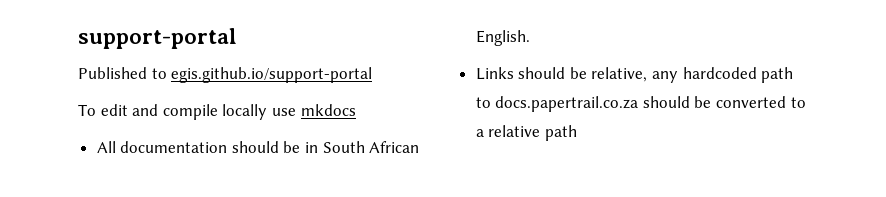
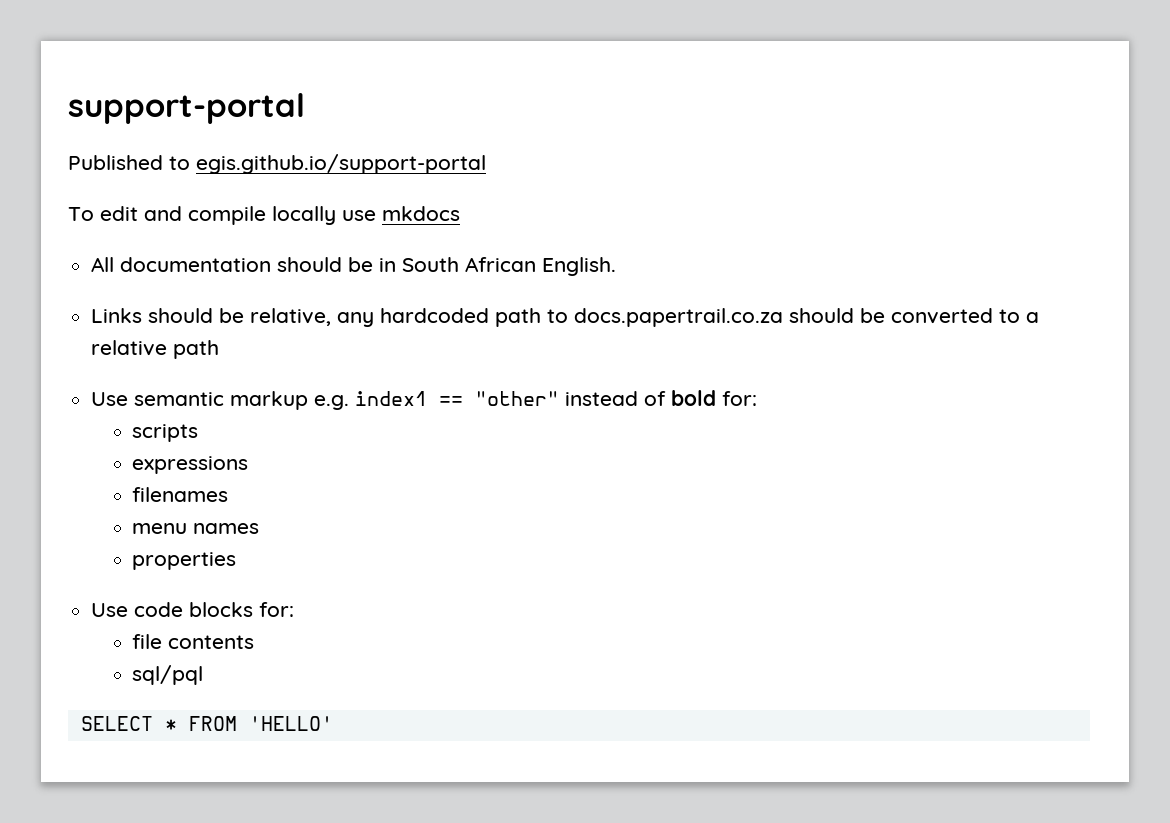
+ Use semantic markup e.g. index1 == "other" instead of bold for:
+ scripts
+ expressions
+ filenames
+ menu names
+ properties
+ Use code blocks for:
+ file contents
+ sql/pql
+ SELECT * FROM 'HELLO'

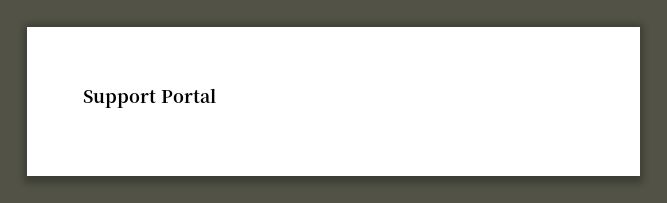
- support-portal
- Published to egis.github.io/support-portal
- To edit and compile locally use mkdocs
- All documentation should be in South African English.
- Links should be relative, any hardcoded path to docs.papertrail.co.za should be converted to a relative path
- Use semantic markup e.g. index1 == "other" instead of bold for:
- scripts
- expressions
- filenames
- menu names
- properties
- Use code blocks for:
- file contents
- sql/pql
- SELECT * FROM 'HELLO'
+ Support Portal

